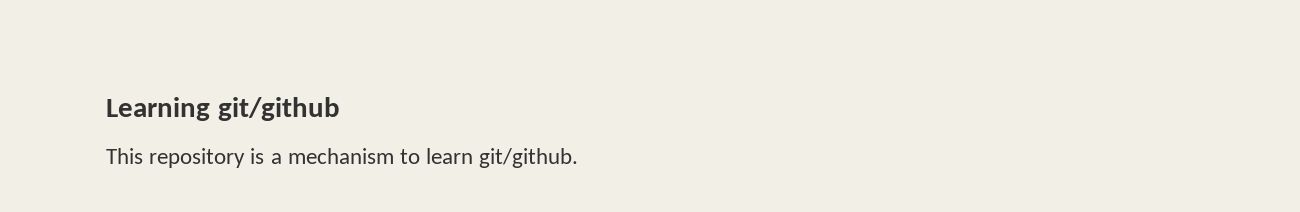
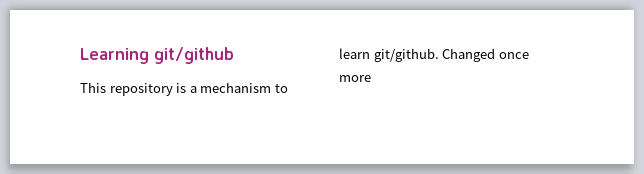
+ Changed once more

